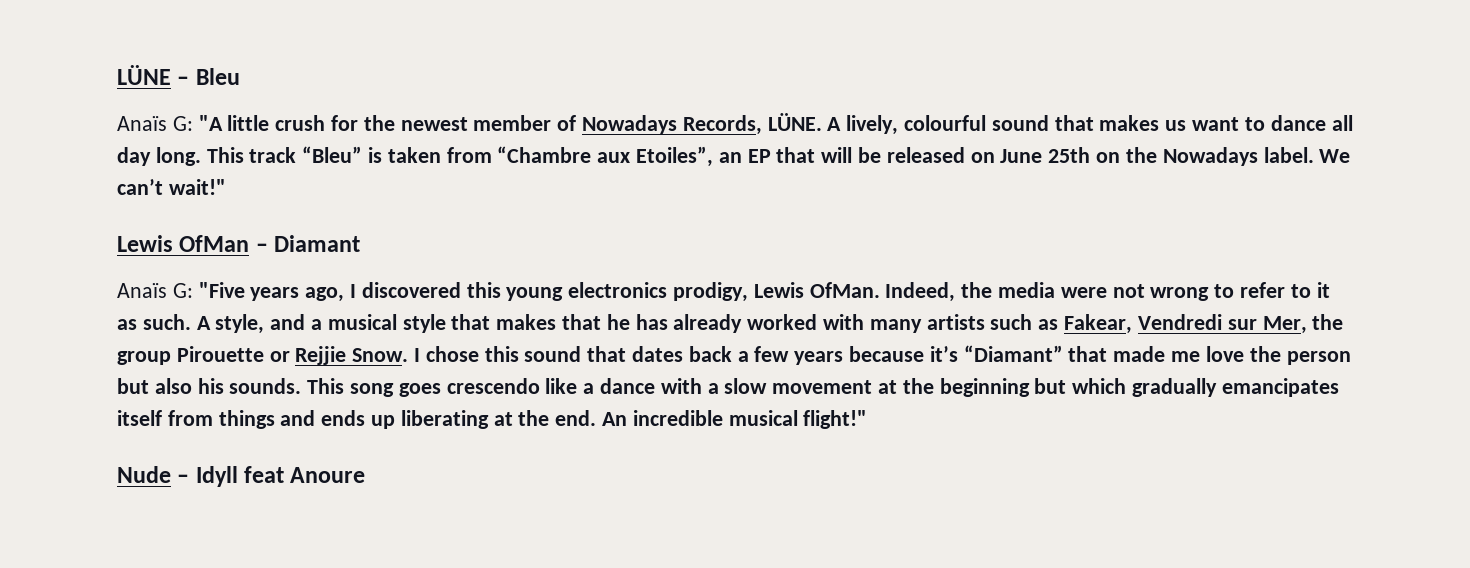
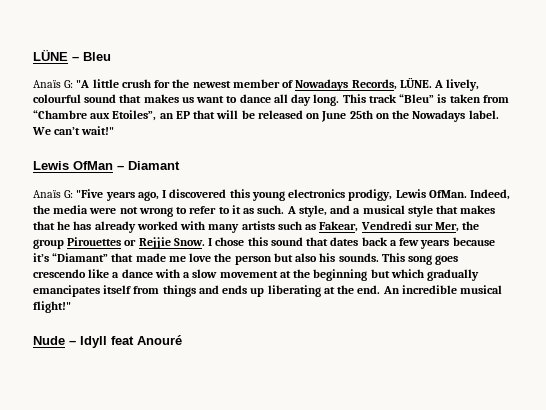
- A style, and a musical style that makes that he has already worked with many artists such as Fakear, Vendredi sur Mer, the group Pirouette or Rejjie Snow.
+ A style, and a musical style that makes that he has already worked with many artists such as Fakear, Vendredi sur Mer, the group Pirouettes or Rejjie Snow.
- Nude – Idyll feat Anoure
+ Nude – Idyll feat Anouré

